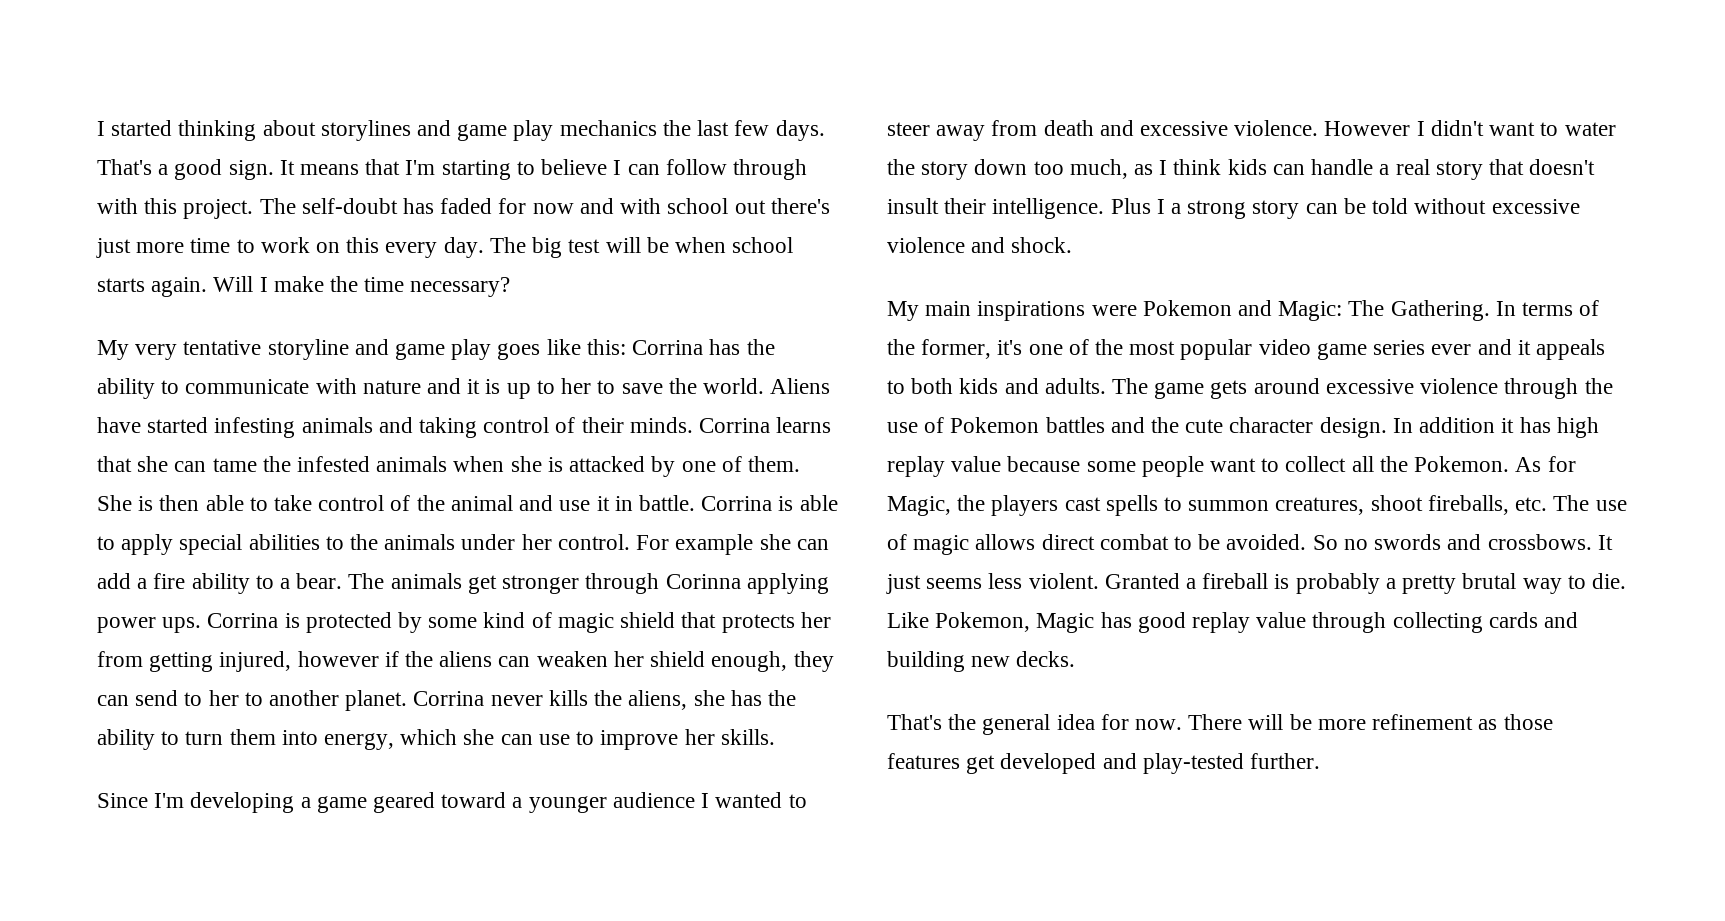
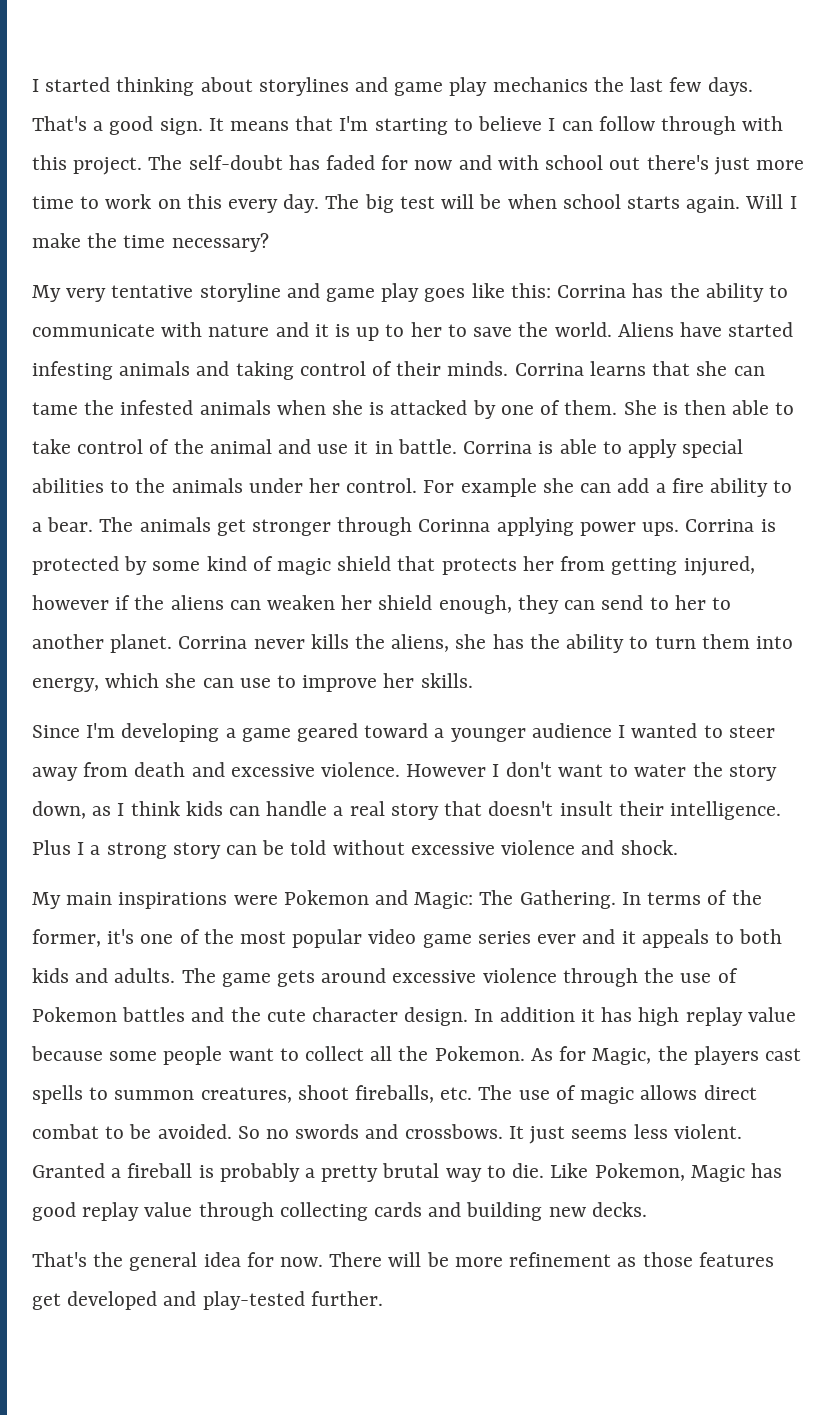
- However I didn't want to water the story down too much, as I think kids can handle a real story that doesn't insult their intelligence.
+ However I don't want to water the story down, as I think kids can handle a real story that doesn't insult their intelligence.

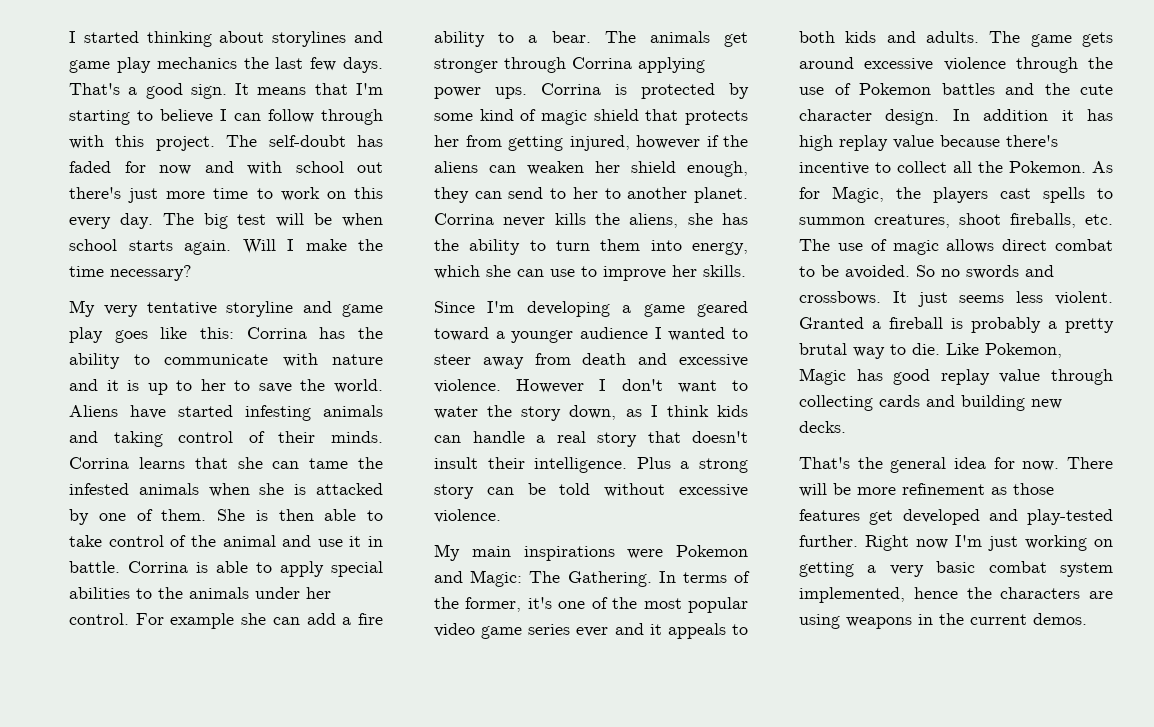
- The animals get stronger through Corinna applying power ups.
+ The animals get stronger through Corrina applying power ups.
- Plus I a strong story can be told without excessive violence and shock.
+ Plus a strong story can be told without excessive violence.
- In addition it has high replay value because some people want to collect all the Pokemon.
+ In addition it has high replay value because there's incentive to collect all the Pokemon.
+ Right now I'm just working on getting a very basic combat system implemented, hence the characters are using weapons in the current demos.

